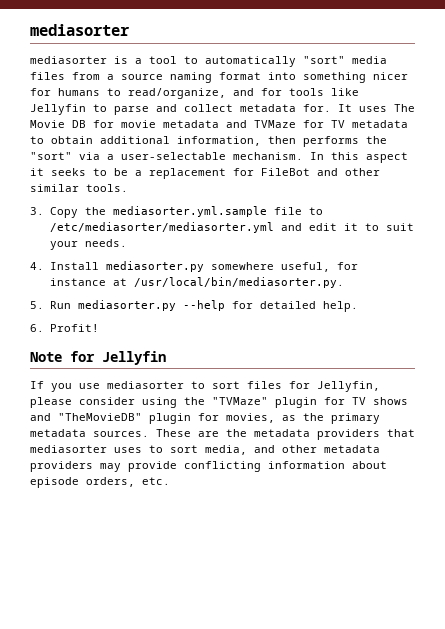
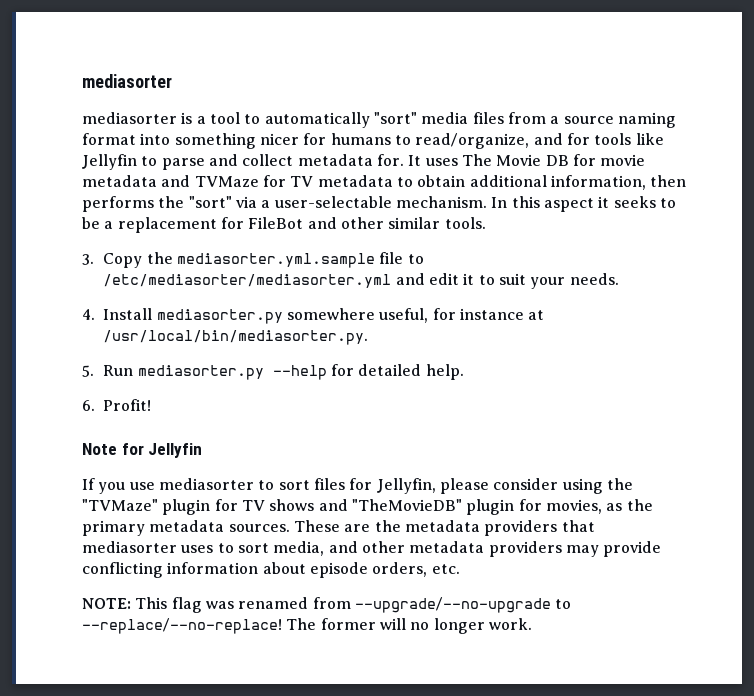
+ NOTE: This flag was renamed from --upgrade/--no-upgrade to --replace/--no-replace! The former will no longer work.

